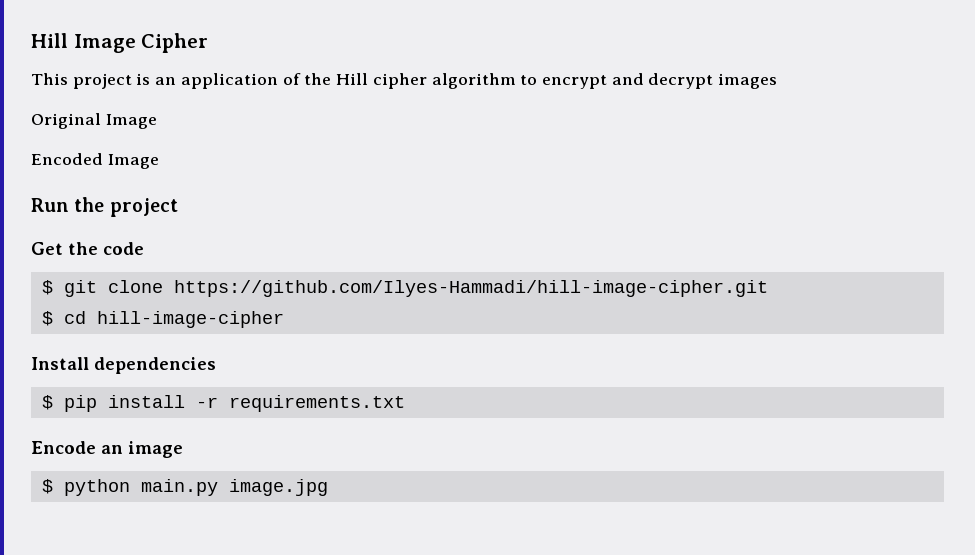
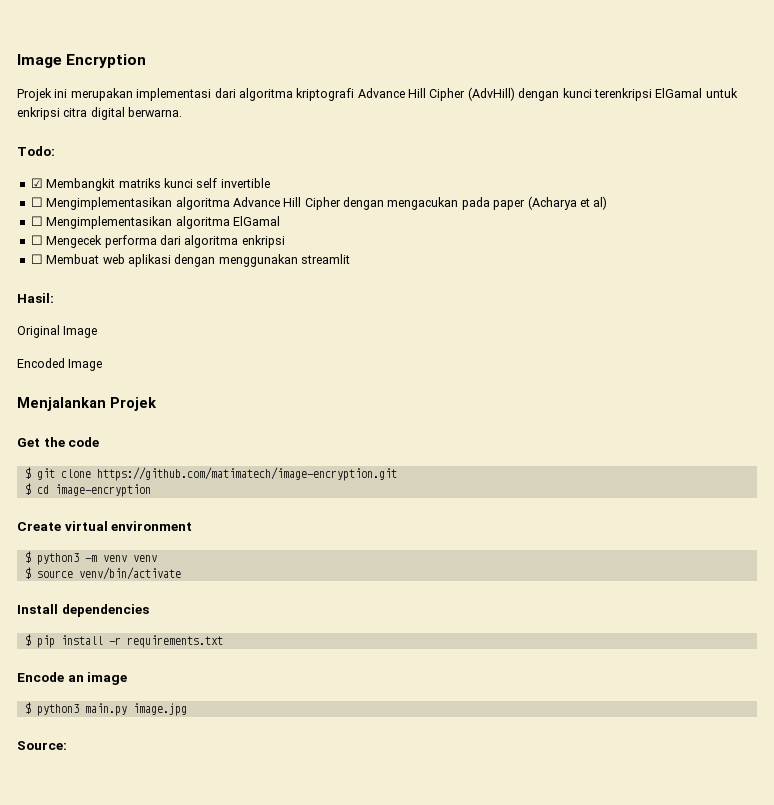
- Hill Image Cipher
- This project is an application of the Hill cipher algorithm to encrypt and decrypt images
+ Image Encryption
+ Projek ini merupakan implementasi dari algoritma kriptografi Advance Hill Cipher (AdvHill) dengan kunci terenkripsi ElGamal untuk enkripsi citra digital berwarna.
+ Todo:
+ ☑ Membangkit matriks kunci self invertible
+ ☐ Mengimplementasikan algoritma Advance Hill Cipher dengan mengacukan pada paper (Acharya et al)
+ ☐ Mengimplementasikan algoritma ElGamal
+ ☐ Mengecek performa dari algoritma enkripsi
+ ☐ Membuat web aplikasi dengan menggunakan streamlit
+ Hasil:
- Run the project
+ Menjalankan Projek
- $ git clone https://github.com/Ilyes-Hammadi/hill-image-cipher.git
+ $ git clone https://github.com/matimatech/image-encryption.git
- $ cd hill-image-cipher
+ $ cd image-encryption
+ Create virtual environment
+ $ python3 -m venv venv
+ $ source venv/bin/activate
- $ python main.py image.jpg
+ $ python3 main.py image.jpg
+ Source:

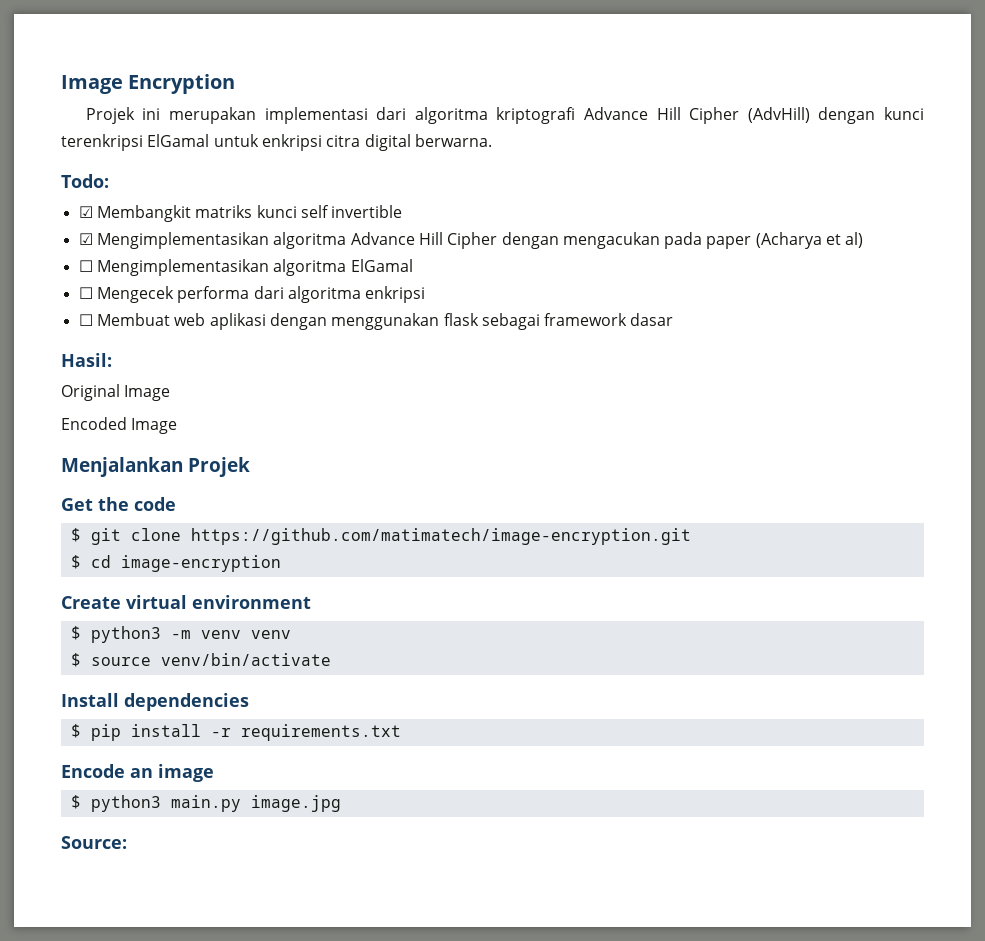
- ☐ Mengimplementasikan algoritma Advance Hill Cipher dengan mengacukan pada paper (Acharya et al)
+ ☑ Mengimplementasikan algoritma Advance Hill Cipher dengan mengacukan pada paper (Acharya et al)
- ☐ Membuat web aplikasi dengan menggunakan streamlit
+ ☐ Membuat web aplikasi dengan menggunakan flask sebagai framework dasar

